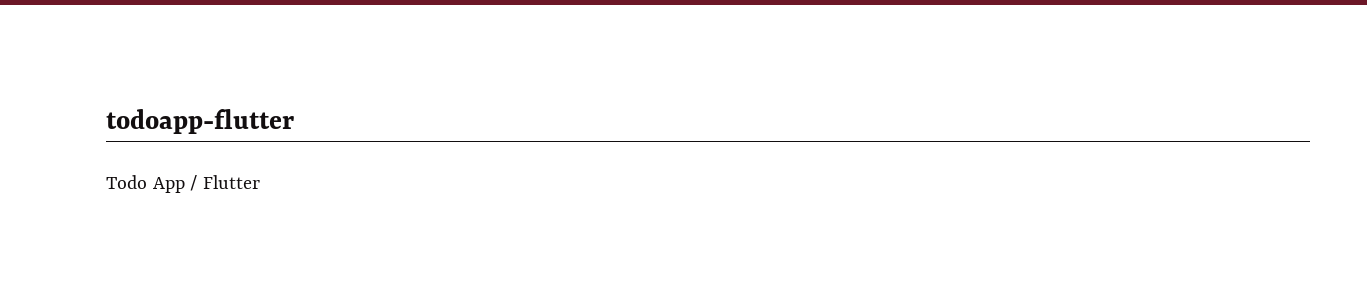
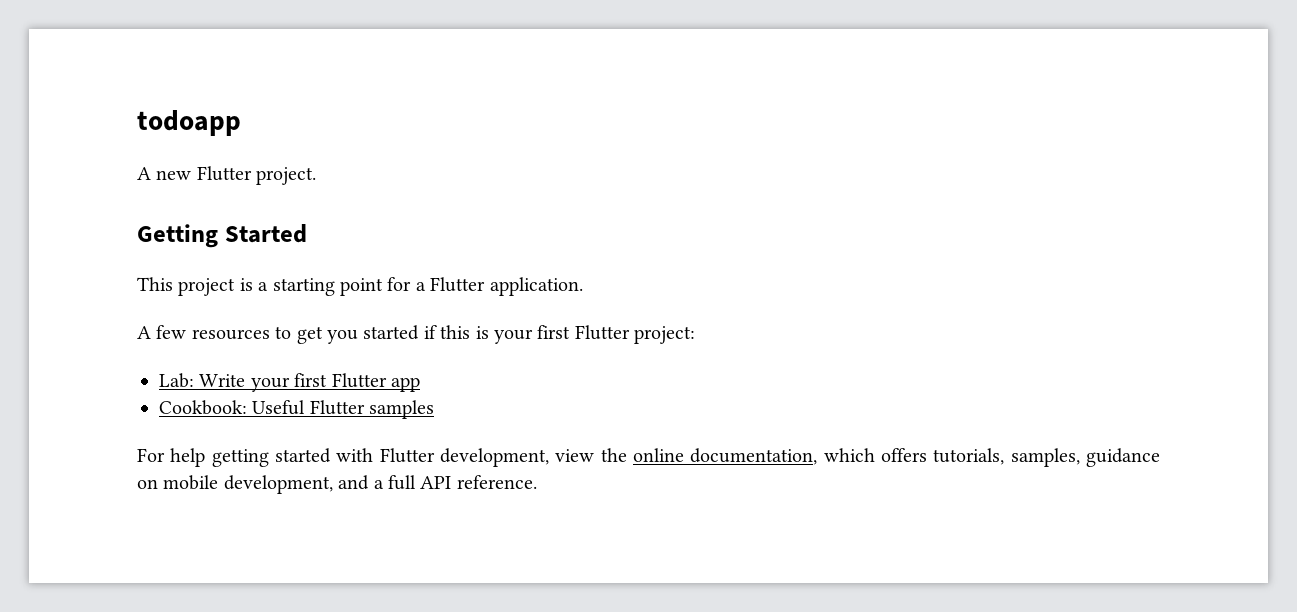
- todoapp-flutter
- Todo App / Flutter
+ todoapp
+ A new Flutter project.
+ Getting Started
+ This project is a starting point for a Flutter application.
+ A few resources to get you started if this is your first Flutter project:
+ Lab: Write your first Flutter app
+ Cookbook: Useful Flutter samples
+ For help getting started with Flutter development, view the online documentation, which offers tutorials, samples, guidance on mobile development, and a full API reference.

